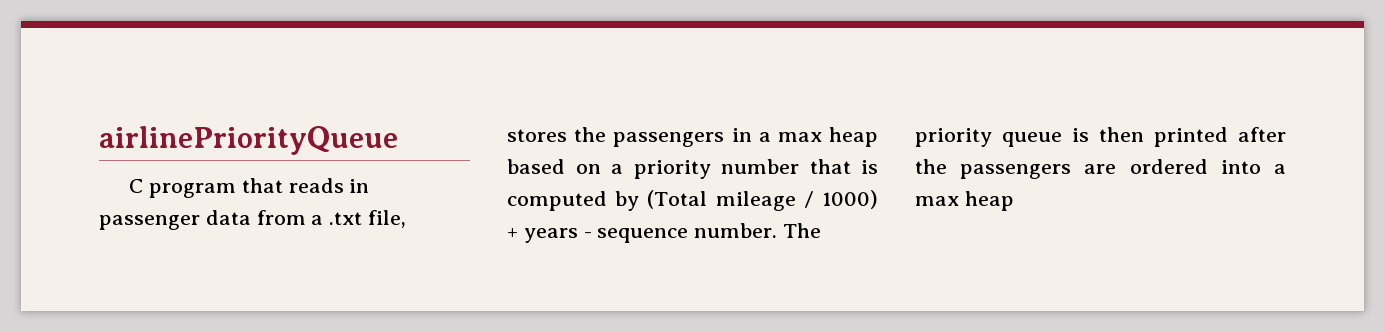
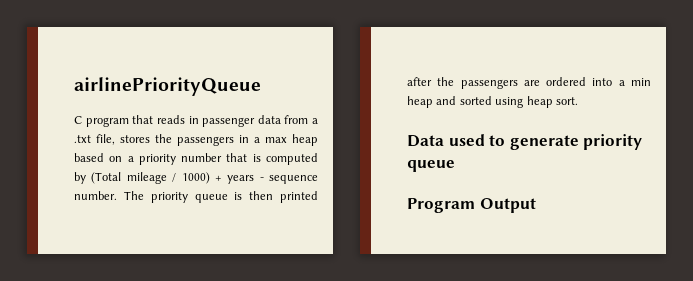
- The priority queue is then printed after the passengers are ordered into a max heap
+ The priority queue is then printed after the passengers are ordered into a min heap and sorted using heap sort.
+ Data used to generate priority queue
+ Program Output

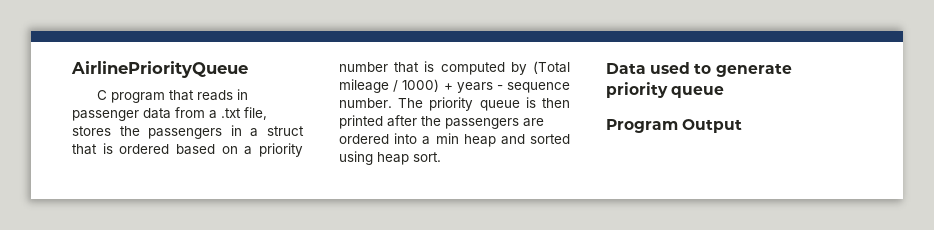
- airlinePriorityQueue
+ AirlinePriorityQueue
- C program that reads in passenger data from a .txt file, stores the passengers in a max heap based on a priority number that is computed by (Total mileage / 1000) + years - sequence number.
+ C program that reads in passenger data from a .txt file, stores the passengers in a struct that is ordered based on a priority number that is computed by (Total mileage / 1000) + years - sequence number.

